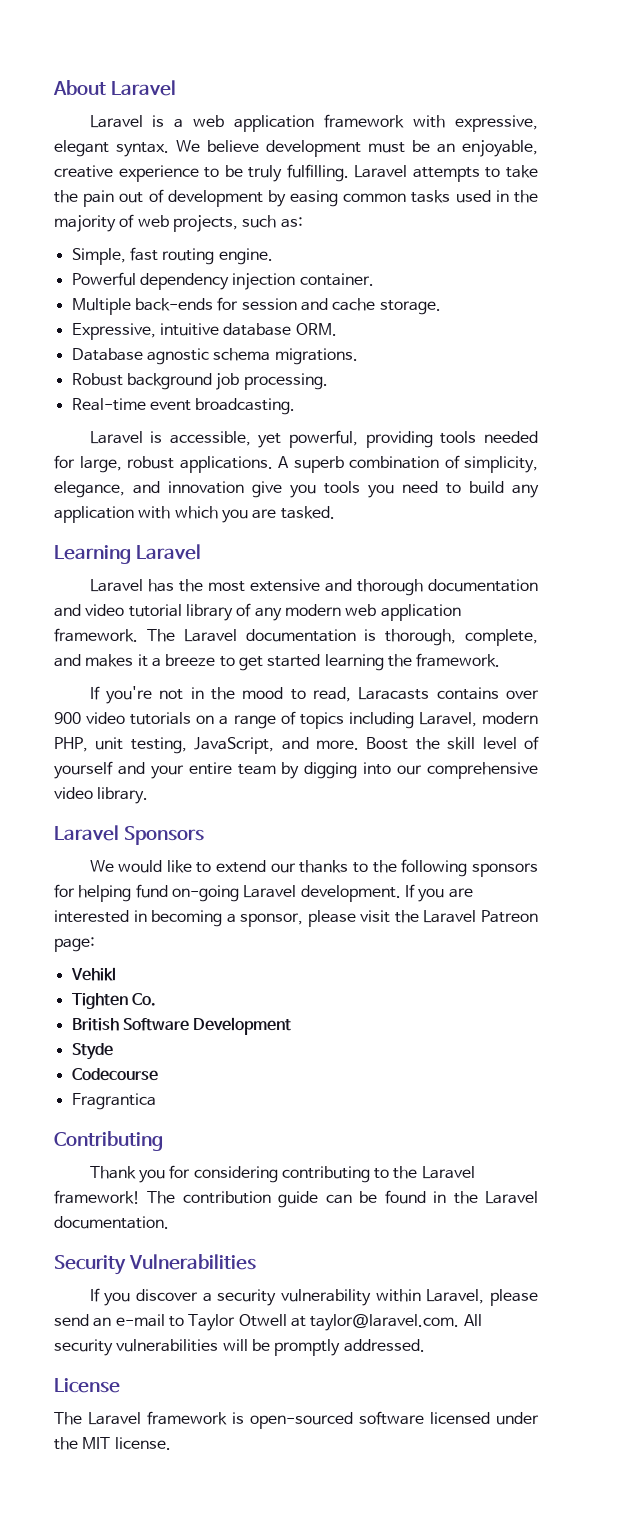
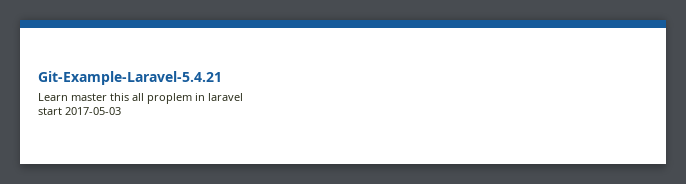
- About Laravel
- Laravel is a web application framework with expressive, elegant syntax. We believe development must be an enjoyable, creative experience to be truly fulfilling. Laravel attempts to take the pain out of development by easing common tasks used in the majority of web projects, such as:
- Simple, fast routing engine.
- Powerful dependency injection container.
- Multiple back-ends for session and cache storage.
- Expressive, intuitive database ORM.
- Database agnostic schema migrations.
- Robust background job processing.
- Real-time event broadcasting.
- Laravel is accessible, yet powerful, providing tools needed for large, robust applications. A superb combination of simplicity, elegance, and innovation give you tools you need to build any application with which you are tasked.
- Learning Laravel
- Laravel has the most extensive and thorough documentation and video tutorial library of any modern web application framework. The Laravel documentation is thorough, complete, and makes it a breeze to get started learning the framework.
- If you're not in the mood to read, Laracasts contains over 900 video tutorials on a range of topics including Laravel, modern PHP, unit testing, JavaScript, and more. Boost the skill level of yourself and your entire team by digging into our comprehensive video library.
- Laravel Sponsors
- We would like to extend our thanks to the following sponsors for helping fund on-going Laravel development. If you are interested in becoming a sponsor, please visit the Laravel Patreon page:
- Vehikl
- Tighten Co.
- British Software Development
- Styde
- Codecourse
- Fragrantica
- Contributing
- Thank you for considering contributing to the Laravel framework! The contribution guide can be found in the Laravel documentation.
- Security Vulnerabilities
- If you discover a security vulnerability within Laravel, please send an e-mail to Taylor Otwell at taylor@laravel.com. All security vulnerabilities will be promptly addressed.
- License
- The Laravel framework is open-sourced software licensed under the MIT license.
+ Git-Example-Laravel-5.4.21
+ Learn master this all proplem in laravel
+ start 2017-05-03

